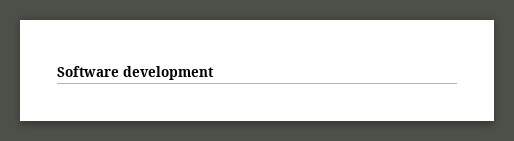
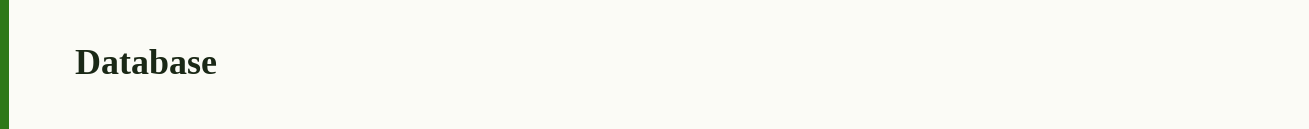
- Software development
+ Database

